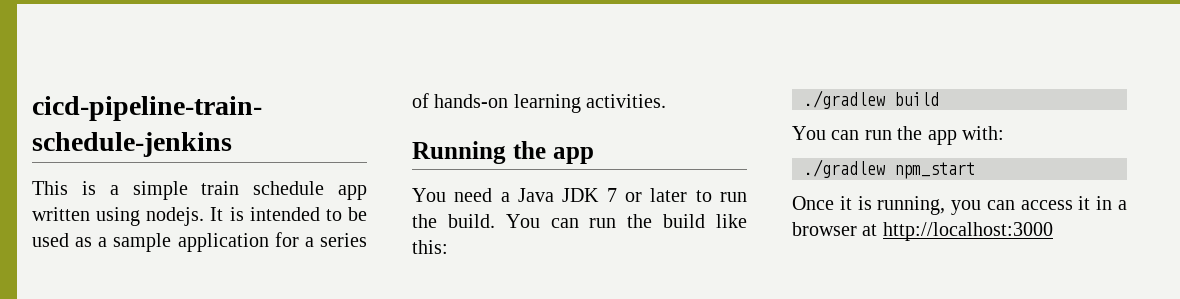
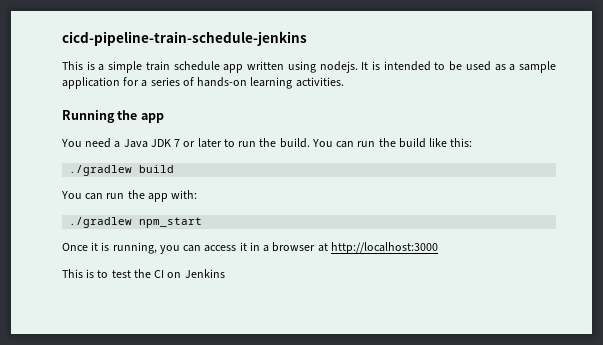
+ This is to test the CI on Jenkins

